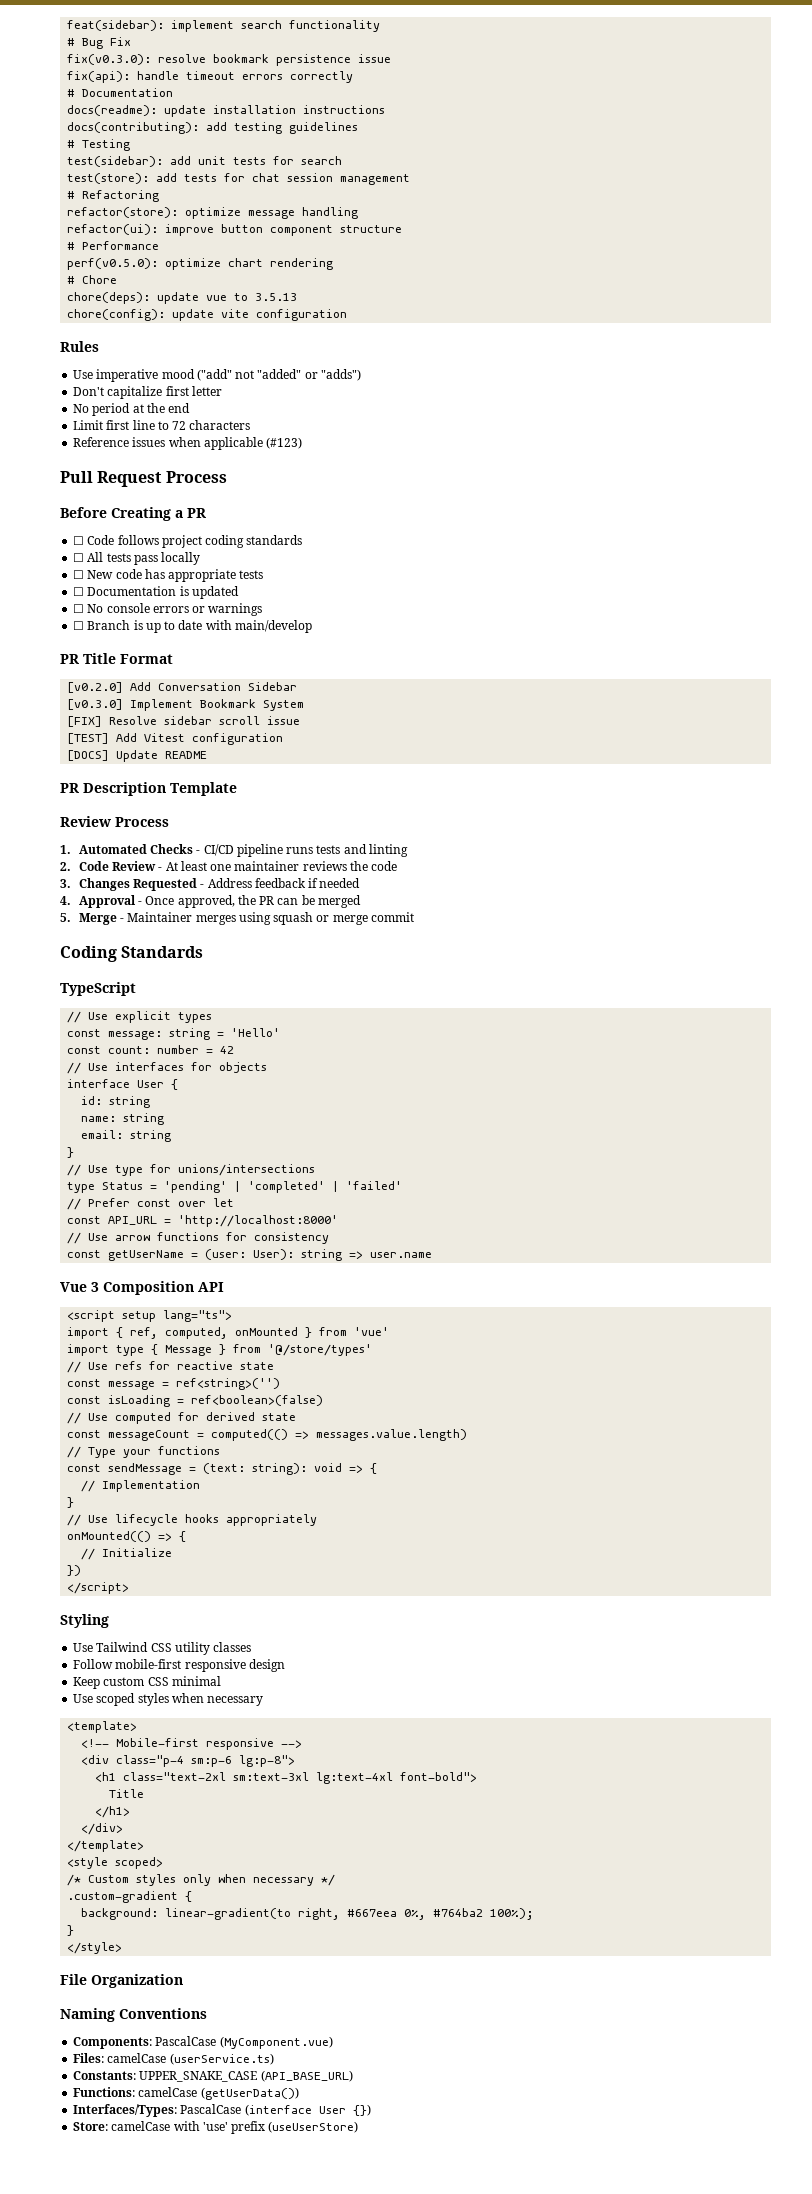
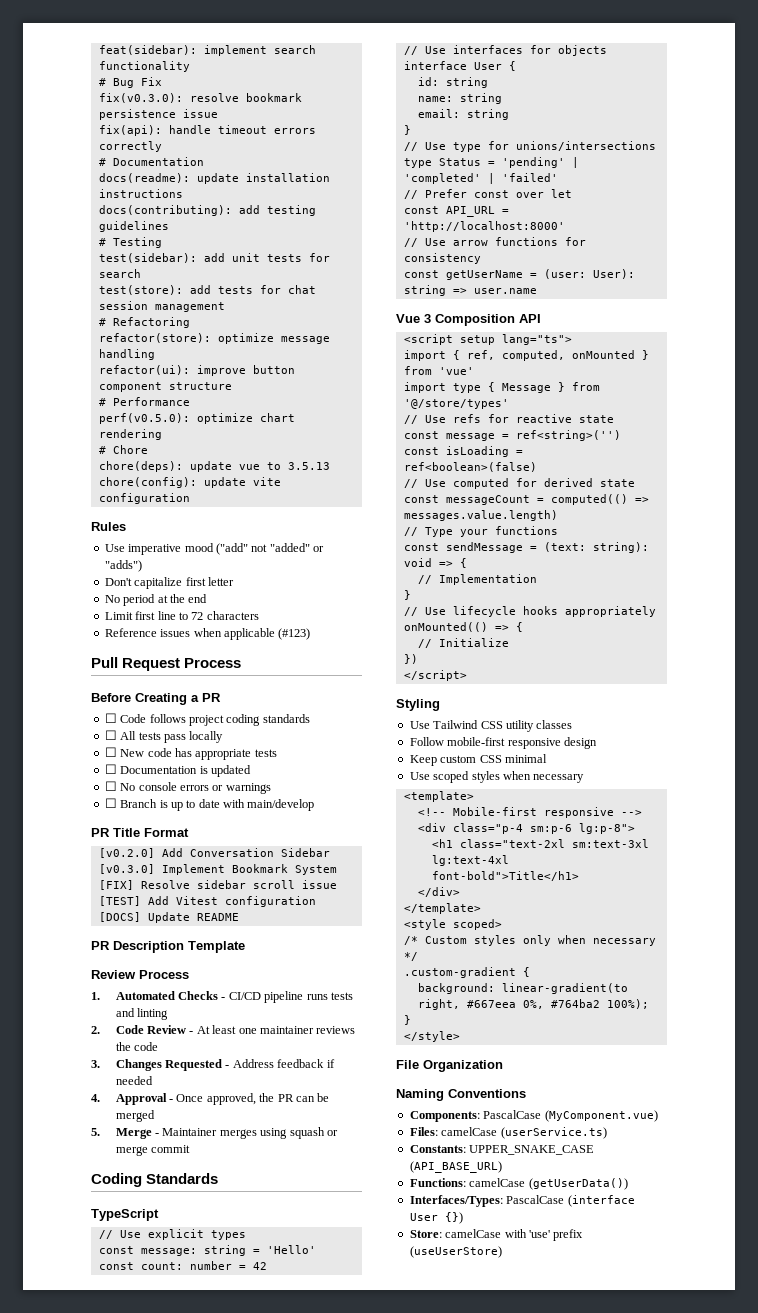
- <h1 class="text-2xl sm:text-3xl lg:text-4xl font-bold">
- Title
- </h1>
+ <h1 class="text-2xl sm:text-3xl lg:text-4xl font-bold">Title</h1>

